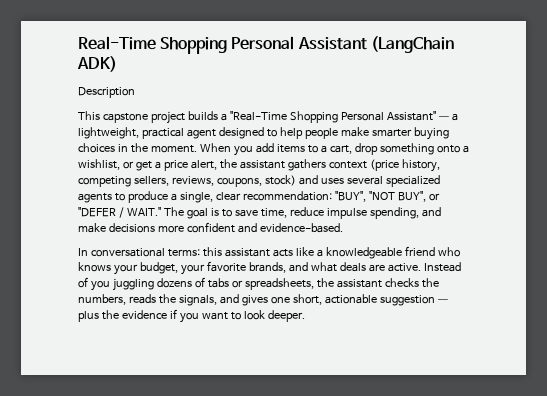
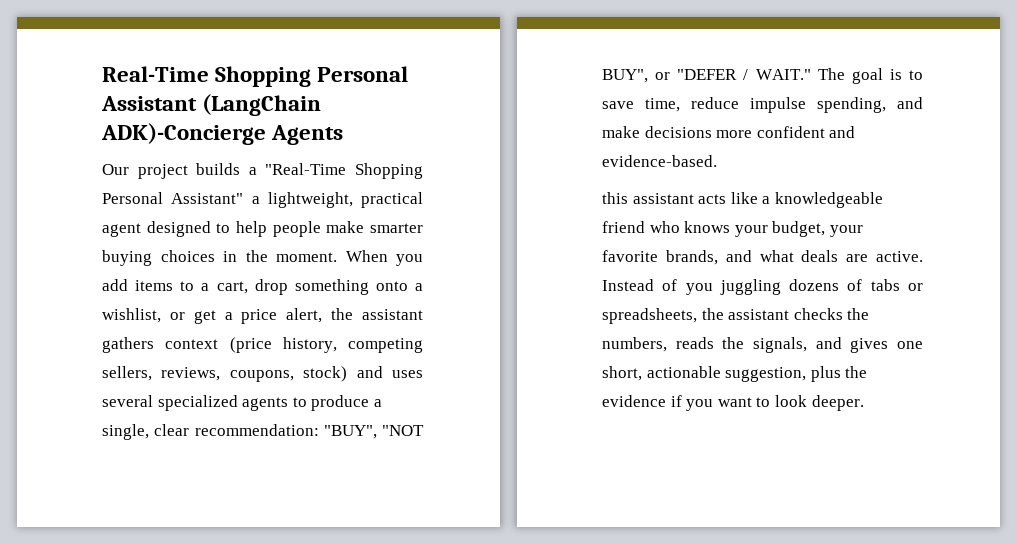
- Real-Time Shopping Personal Assistant (LangChain ADK)
- Description
- This capstone project builds a "Real-Time Shopping Personal Assistant" — a lightweight, practical agent designed to help people make smarter buying choices in the moment.
+ Real-Time Shopping Personal Assistant (LangChain ADK)-Concierge Agents
+ Our project builds a "Real-Time Shopping Personal Assistant" a lightweight, practical agent designed to help people make smarter buying choices in the moment.
- In conversational terms: this assistant acts like a knowledgeable friend who knows your budget, your favorite brands, and what deals are active.
+ this assistant acts like a knowledgeable friend who knows your budget, your favorite brands, and what deals are active.
- Instead of you juggling dozens of tabs or spreadsheets, the assistant checks the numbers, reads the signals, and gives one short, actionable suggestion — plus the evidence if you want to look deeper.
+ Instead of you juggling dozens of tabs or spreadsheets, the assistant checks the numbers, reads the signals, and gives one short, actionable suggestion, plus the evidence if you want to look deeper.

